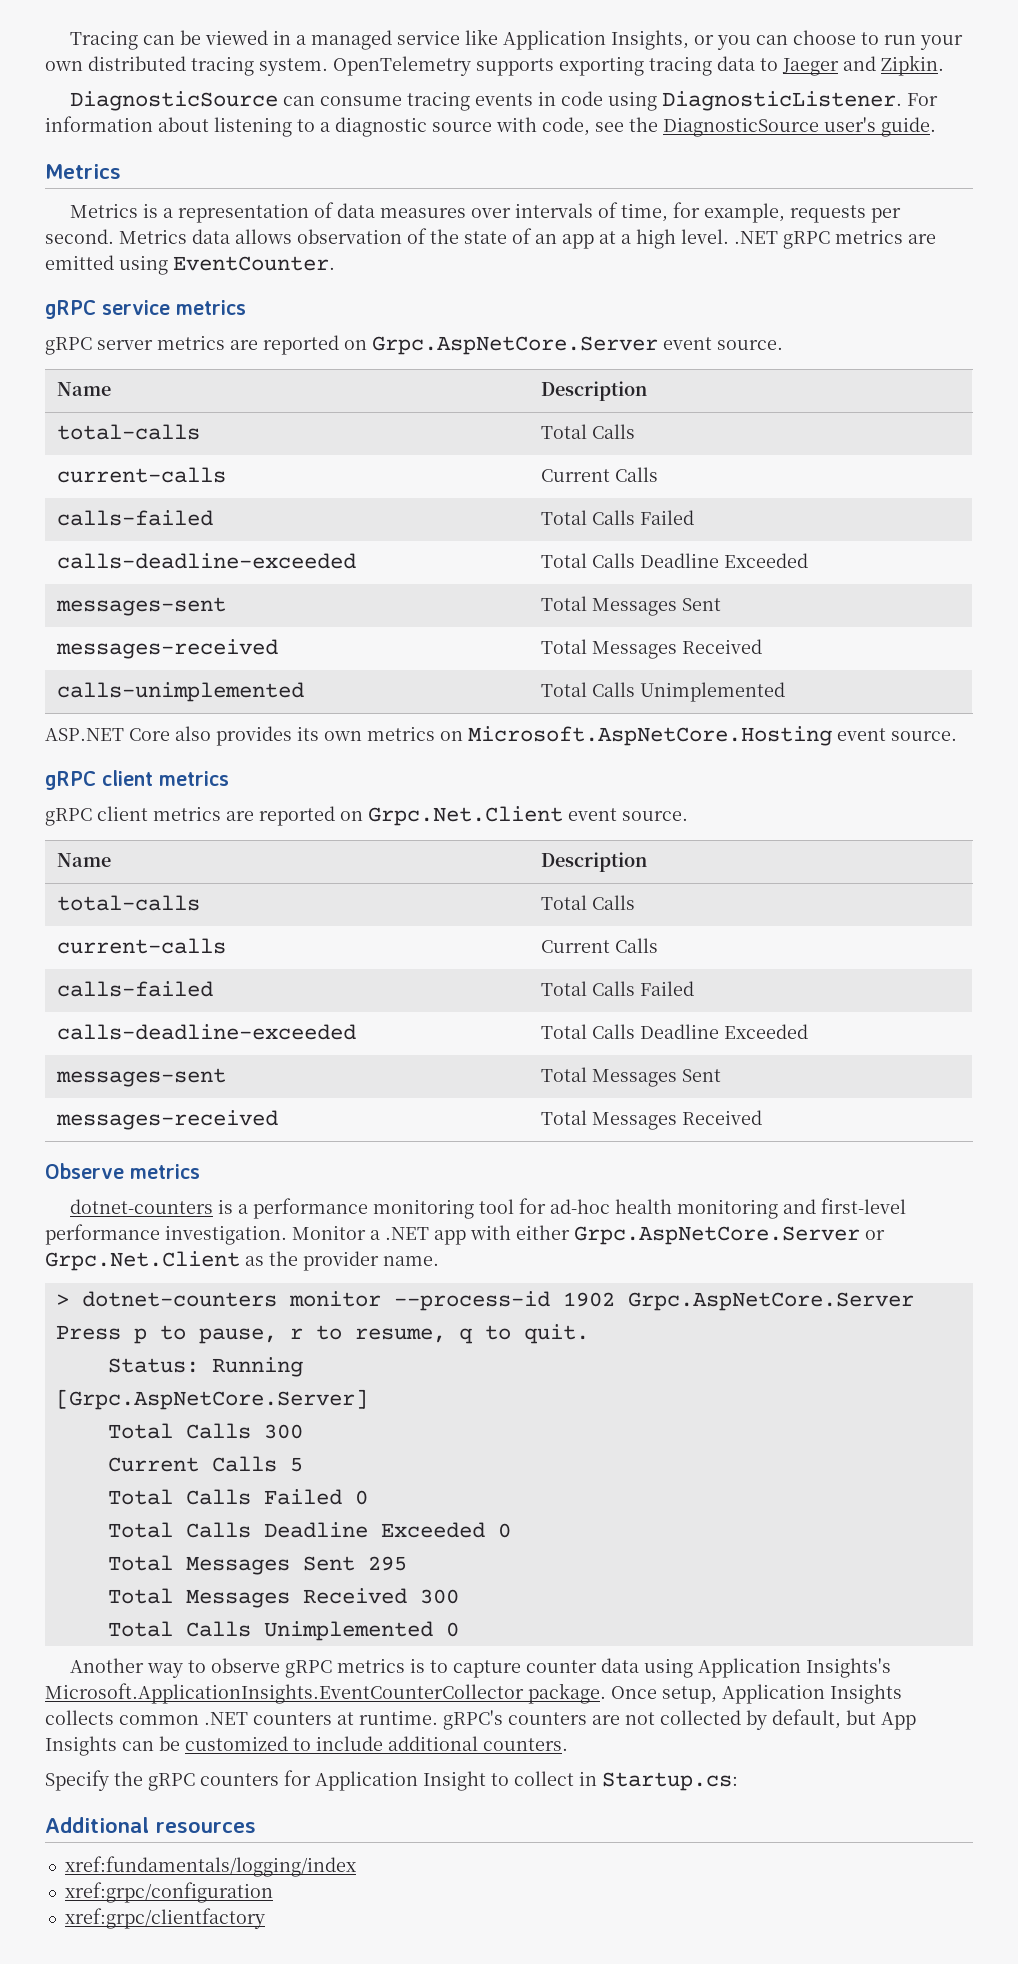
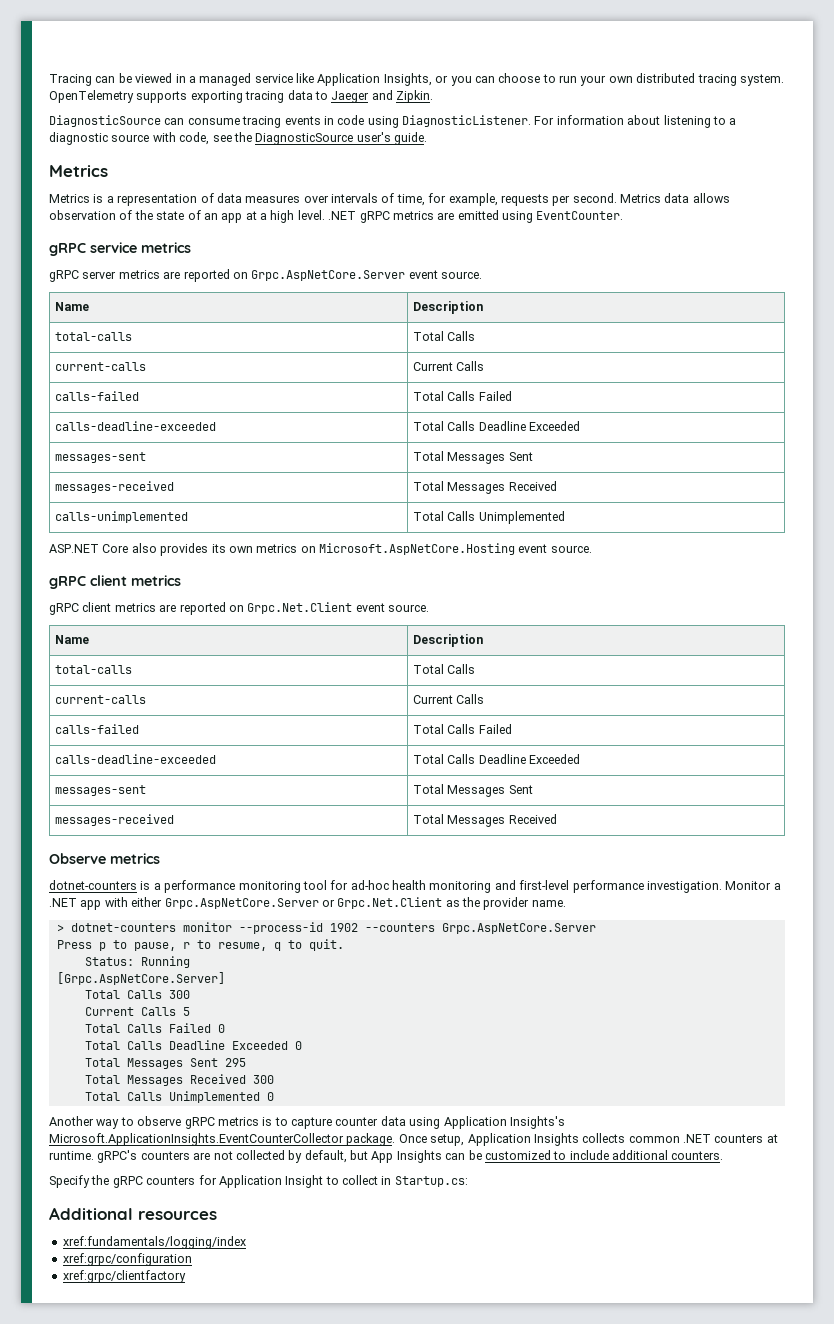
- > dotnet-counters monitor --process-id 1902 Grpc.AspNetCore.Server
+ > dotnet-counters monitor --process-id 1902 --counters Grpc.AspNetCore.Server

